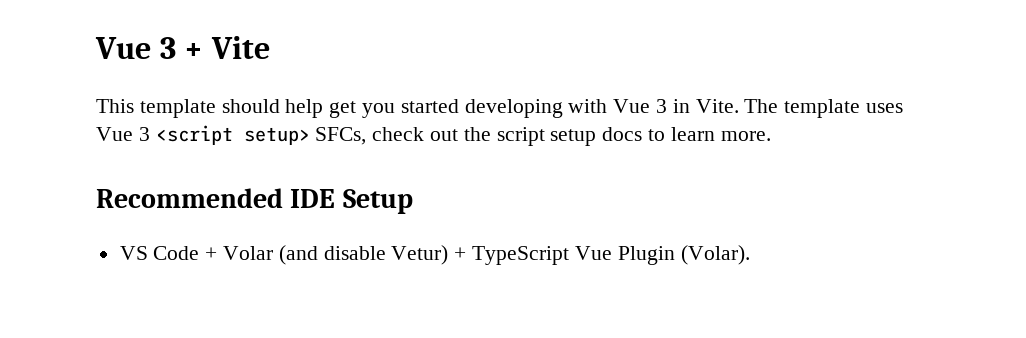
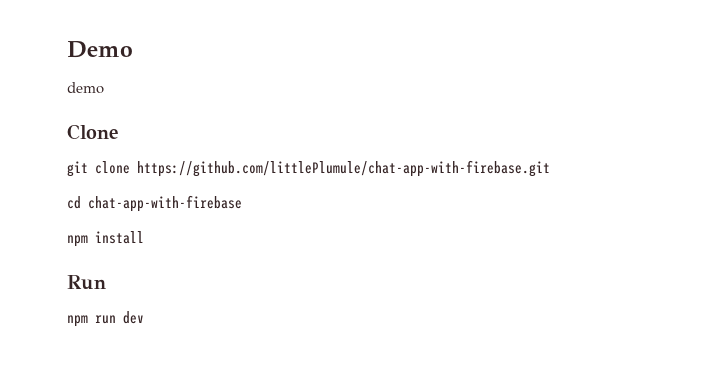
- Vue 3 + Vite
- This template should help get you started developing with Vue 3 in Vite. The template uses Vue 3 <script setup> SFCs, check out the script setup docs to learn more.
- Recommended IDE Setup
- VS Code + Volar (and disable Vetur) + TypeScript Vue Plugin (Volar).
+ Demo
+ demo
+ Clone
+ git clone https://github.com/littlePlumule/chat-app-with-firebase.git
+ cd chat-app-with-firebase
+ npm install
+ Run
+ npm run dev

